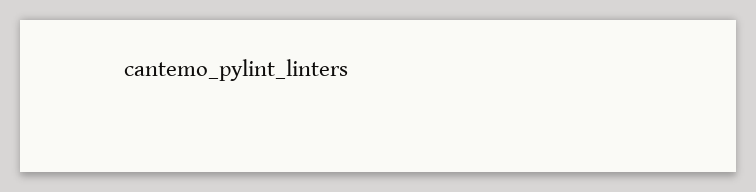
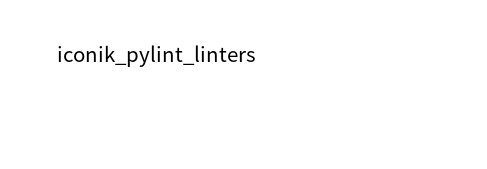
- cantemo_pylint_linters
+ iconik_pylint_linters

